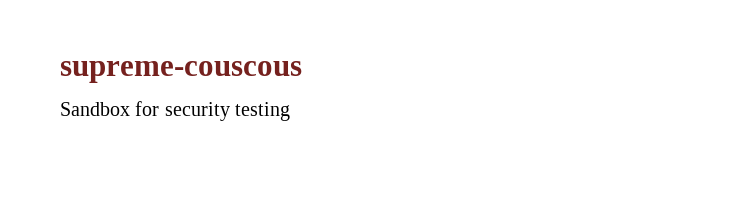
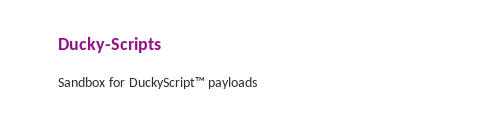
- supreme-couscous
+ Ducky-Scripts
- Sandbox for security testing
+ Sandbox for DuckyScript™ payloads

